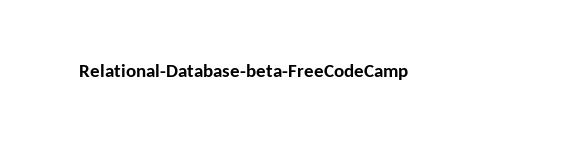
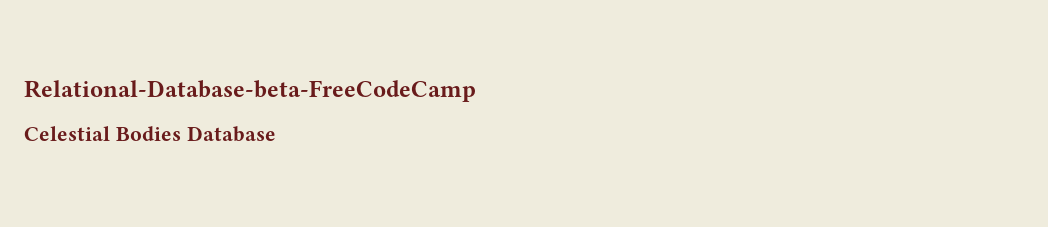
+ Celestial Bodies Database

